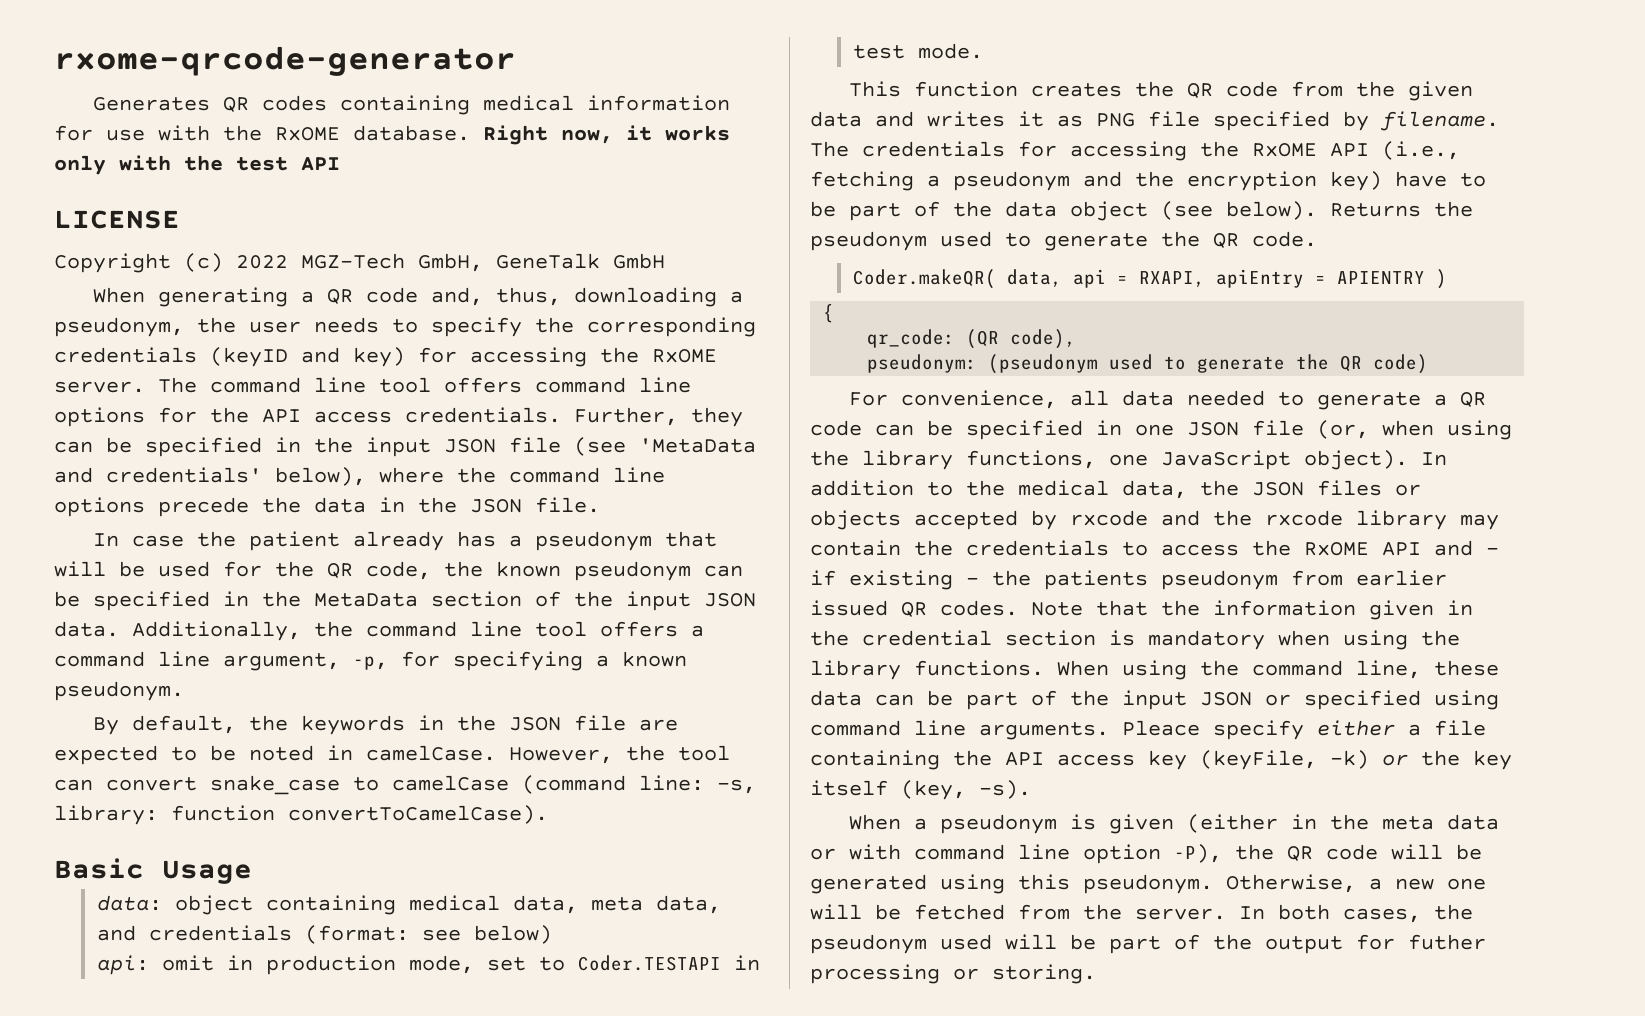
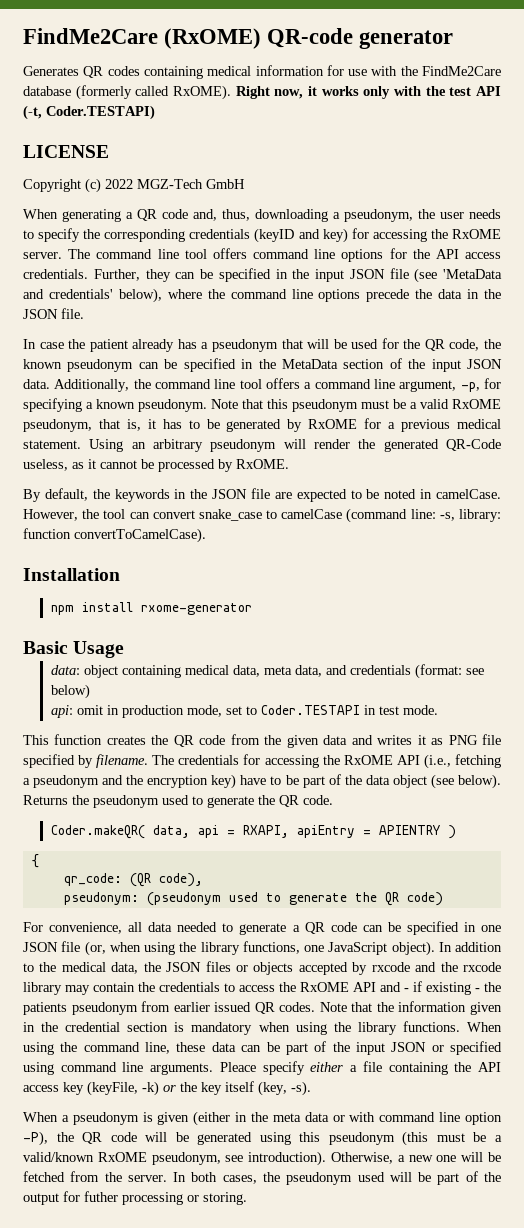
- rxome-qrcode-generator
+ FindMe2Care (RxOME) QR-code generator
- Generates QR codes containing medical information for use with the RxOME database.
+ Generates QR codes containing medical information for use with the FindMe2Care database (formerly called RxOME).
- Right now, it works only with the test API
+ Right now, it works only with the test API (-t, Coder.TESTAPI)
- Copyright (c) 2022 MGZ-Tech GmbH, GeneTalk GmbH
+ Copyright (c) 2022 MGZ-Tech GmbH
+ Note that this pseudonym must be a valid RxOME pseudonym, that is, it has to be generated by RxOME for a previous medical statement. Using an arbitrary pseudonym will render the generated QR-Code useless, as it cannot be processed by RxOME.
+ Installation
+ npm install rxome-generator
- When a pseudonym is given (either in the meta data or with command line option -P), the QR code will be generated using this pseudonym.
+ When a pseudonym is given (either in the meta data or with command line option -P), the QR code will be generated using this pseudonym (this must be a valid/known RxOME pseudonym, see introduction).

